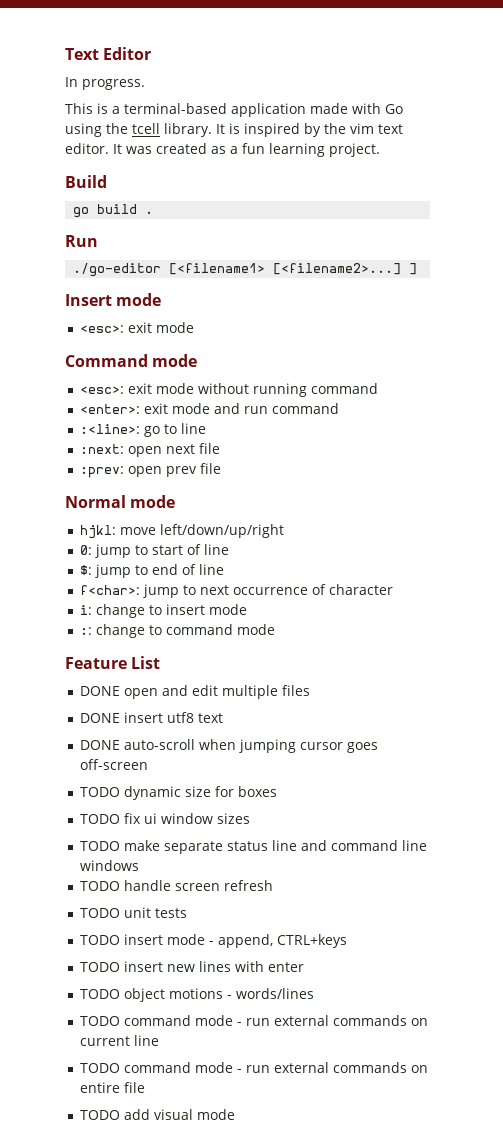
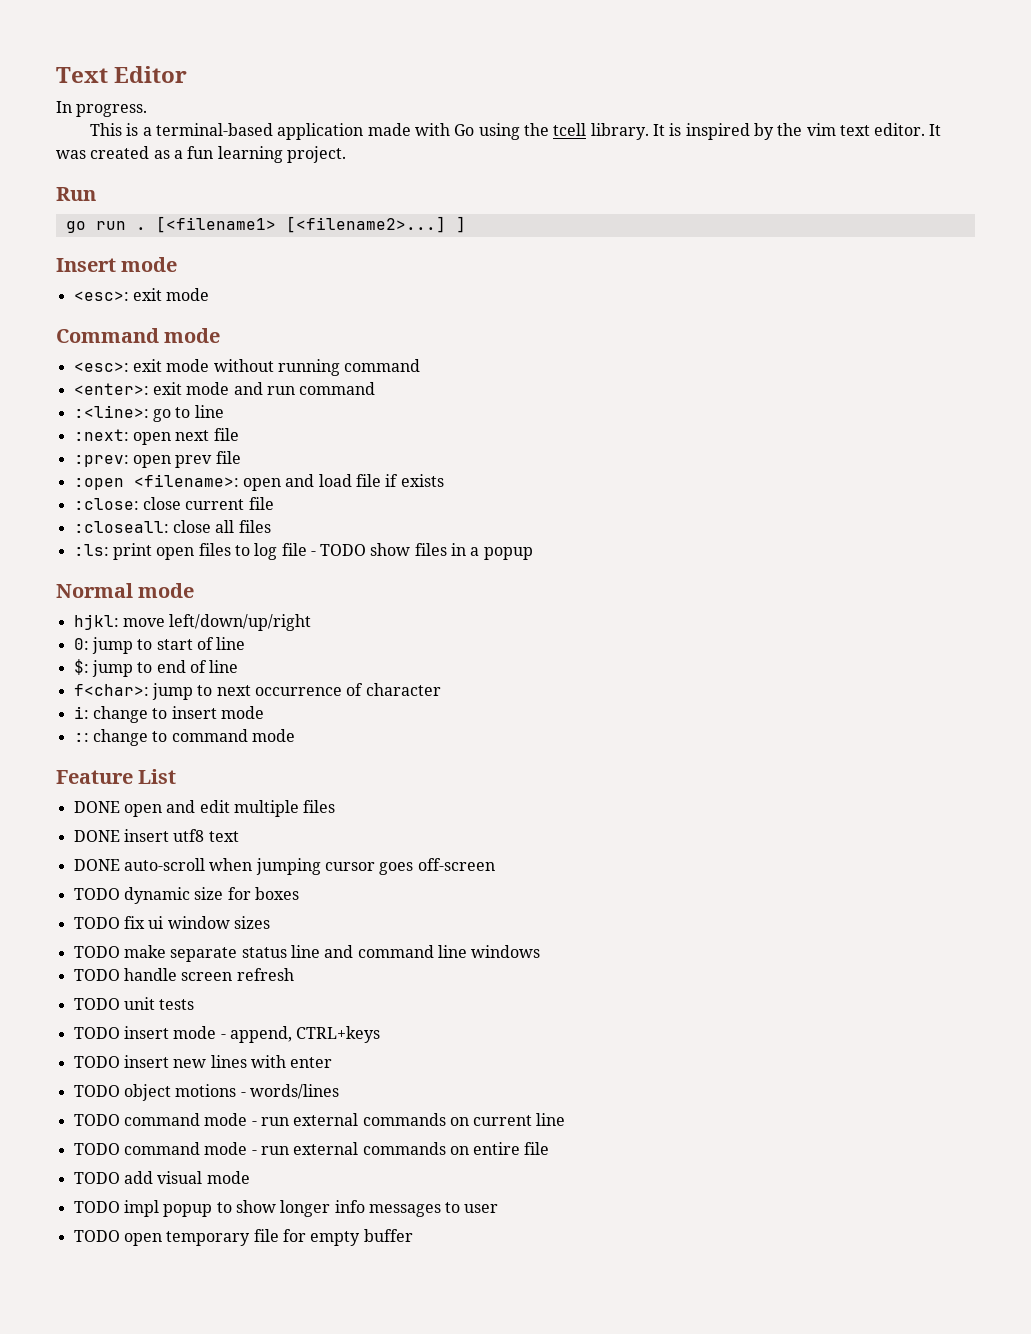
- Build
- go build .
  Run
- ./go-editor [<filename1> [<filename2>...] ]
+ go run . [<filename1> [<filename2>...] ]
+ :open <filename>: open and load file if exists
+ :close: close current file
+ :closeall: close all files
+ :ls: print open files to log file - TODO show files in a popup
+ TODO impl popup to show longer info messages to user
+ TODO open temporary file for empty buffer

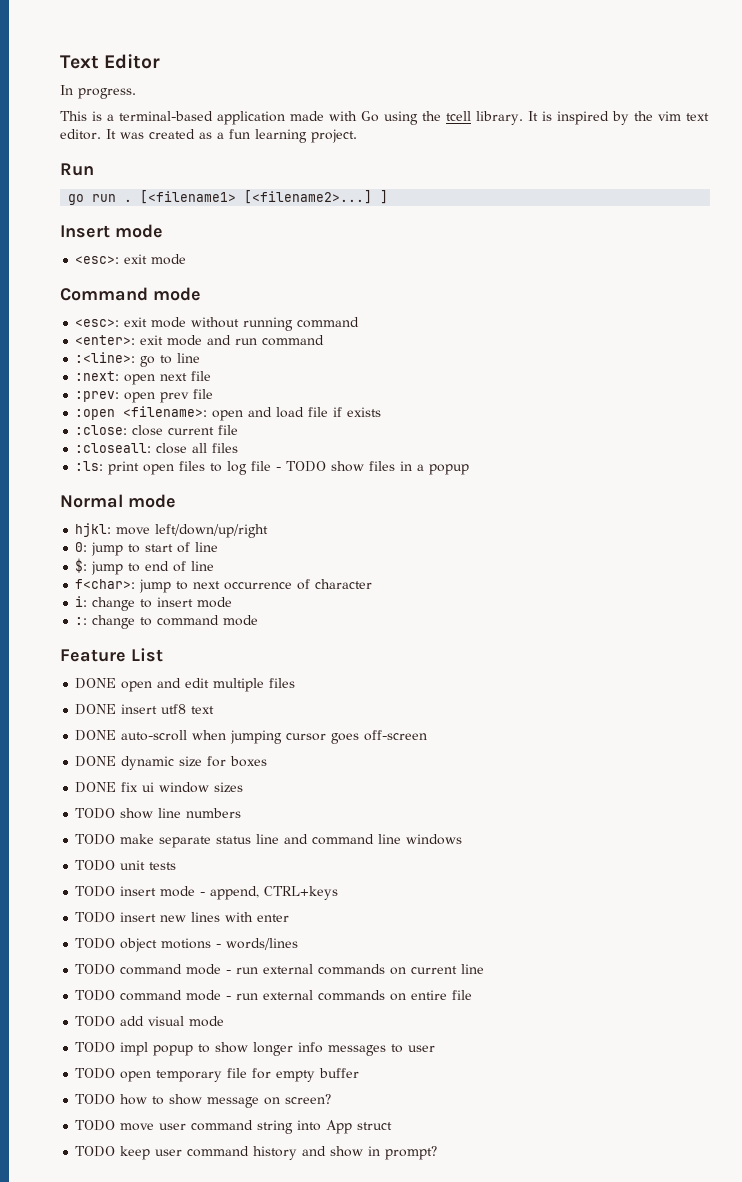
- TODO dynamic size for boxes
+ DONE dynamic size for boxes
- TODO fix ui window sizes
+ DONE fix ui window sizes
+ TODO show line numbers
- TODO handle screen refresh
+ TODO how to show message on screen?
+ TODO move user command string into App struct
+ TODO keep user command history and show in prompt?

